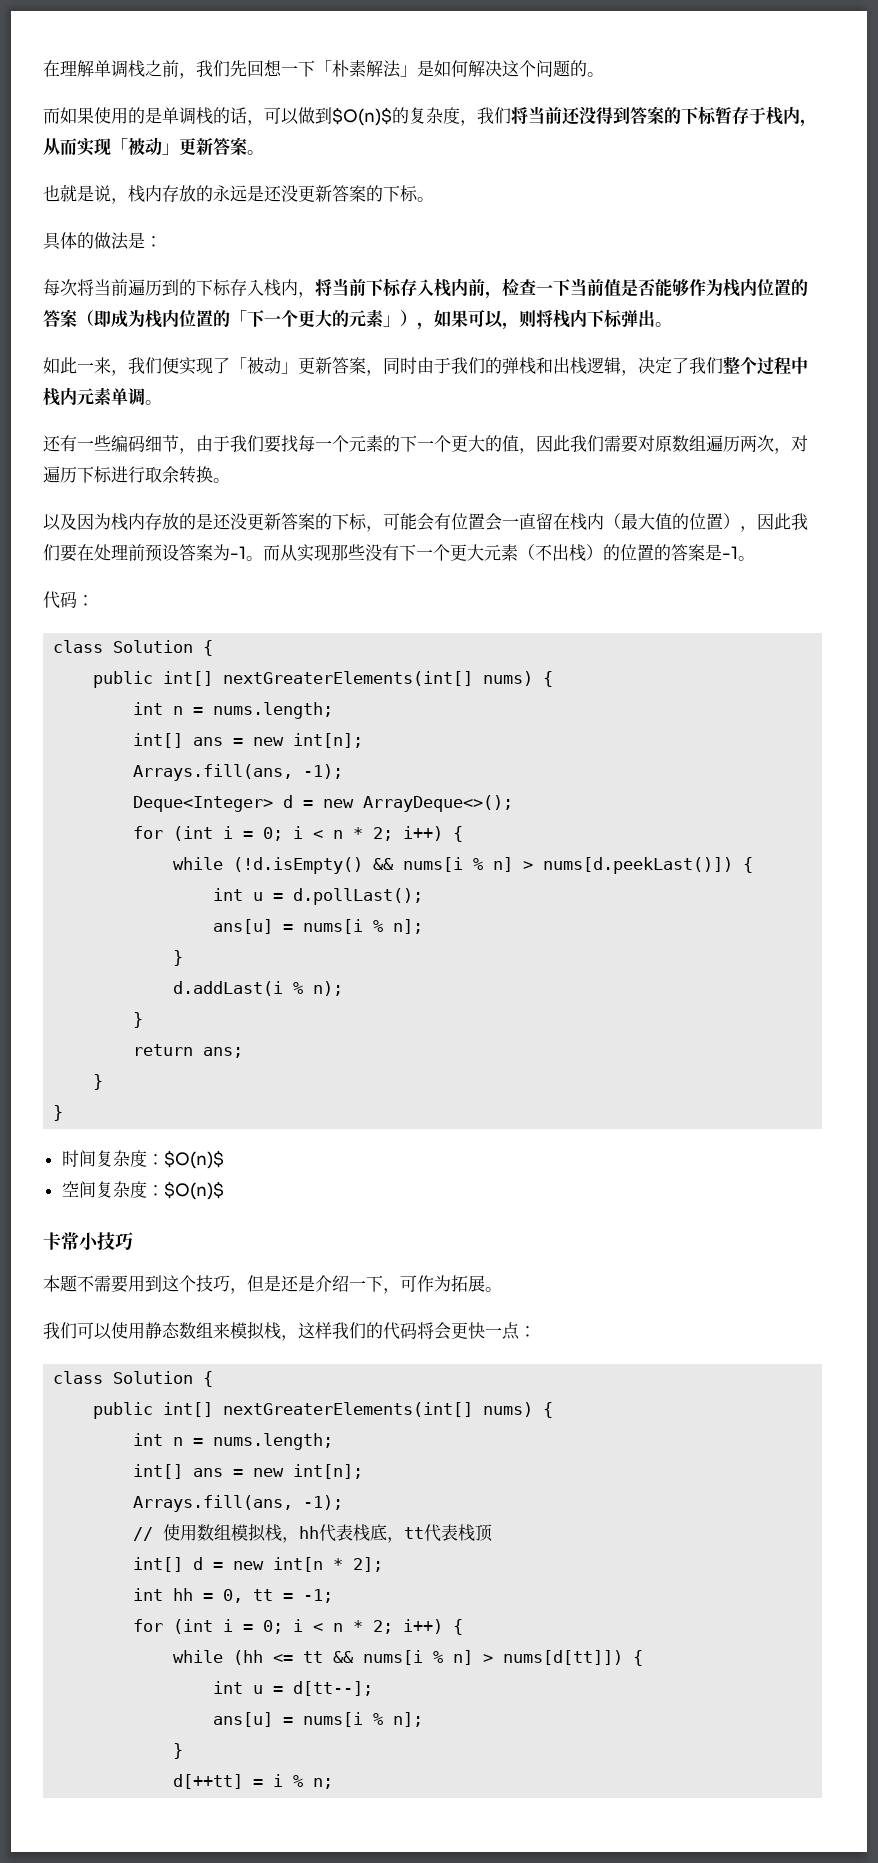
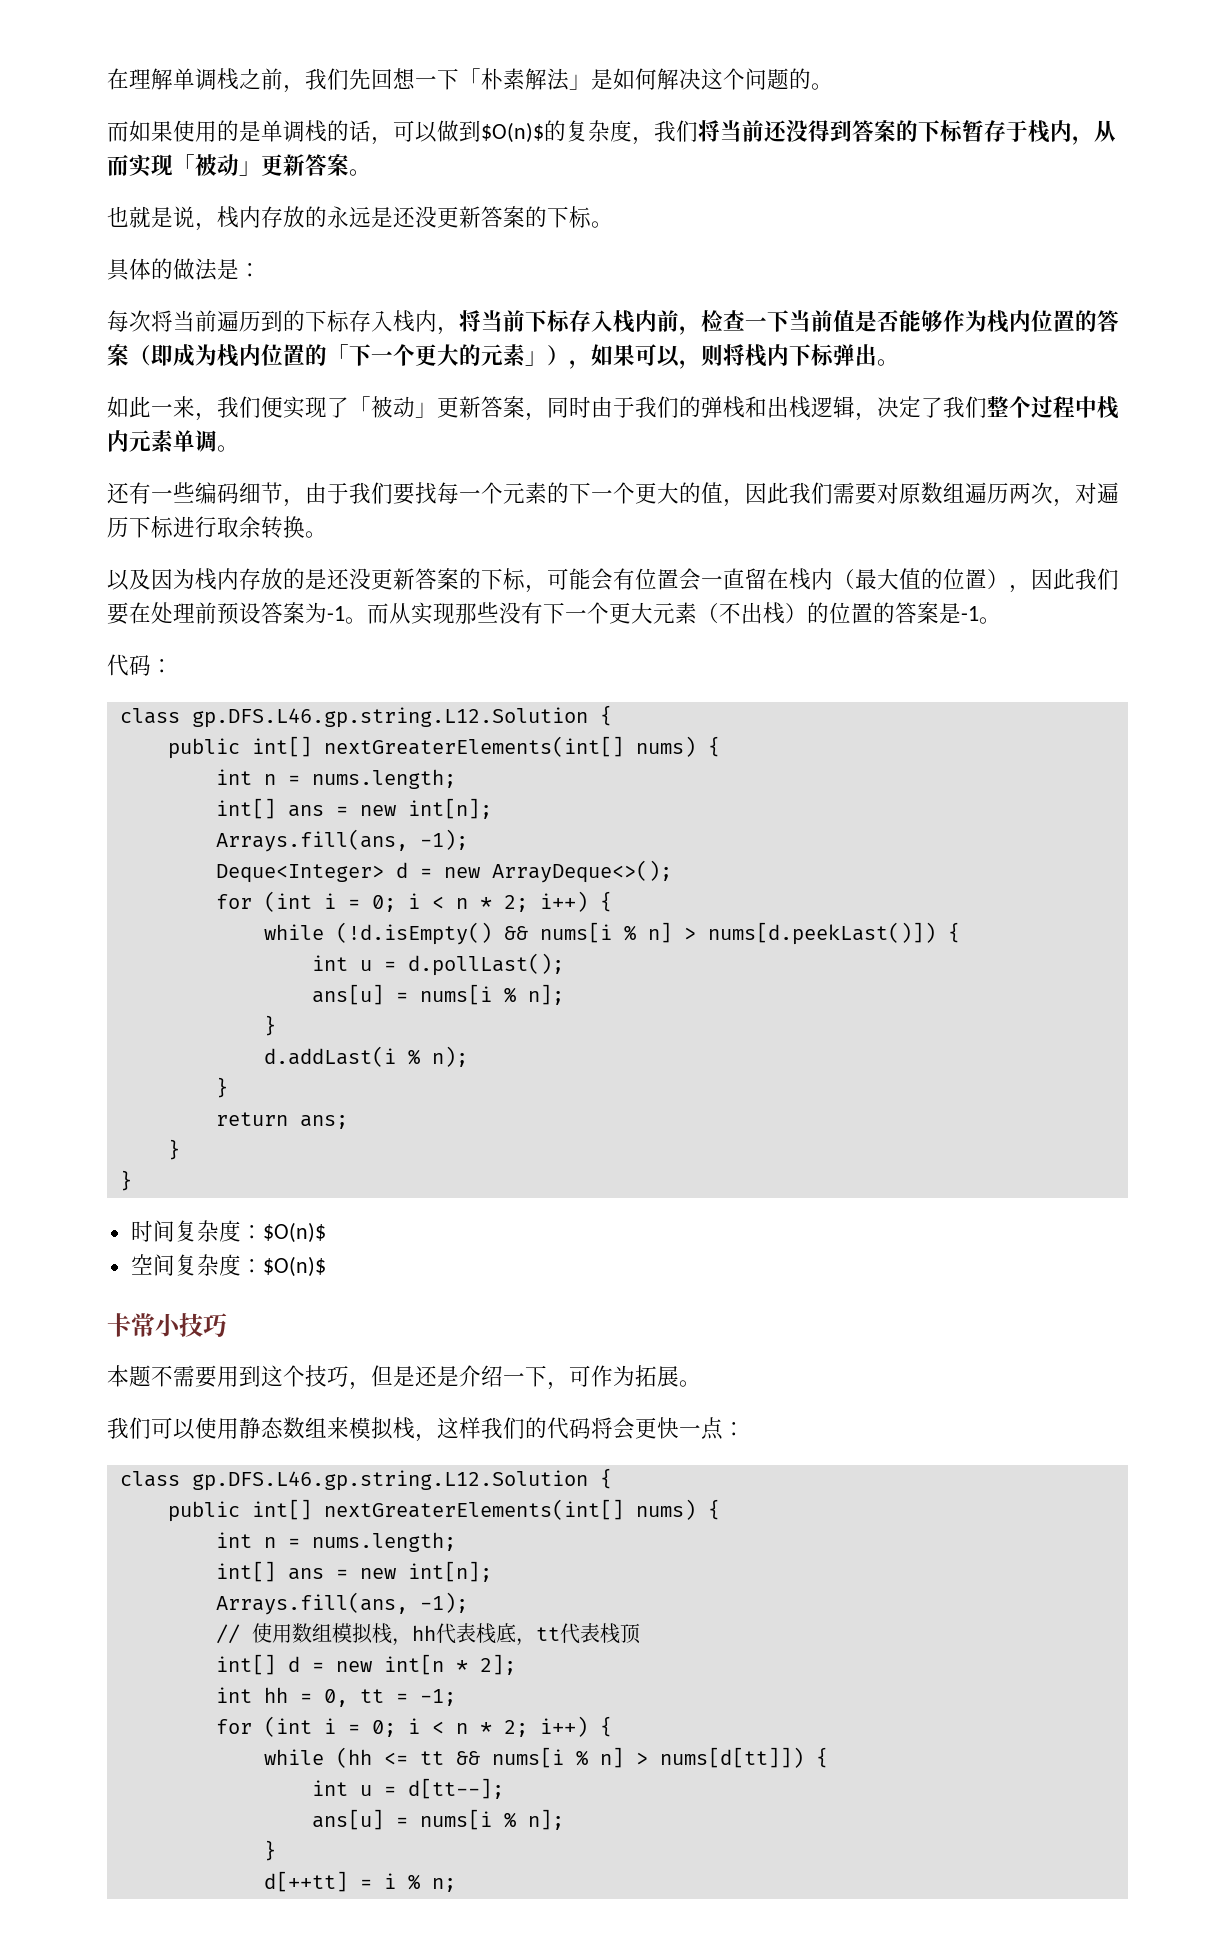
  代码：
- class Solution {
+ class gp.DFS.L46.gp.string.L12.Solution {
  我们可以使用静态数组来模拟栈，这样我们的代码将会更快一点：
- class Solution {
+ class gp.DFS.L46.gp.string.L12.Solution {

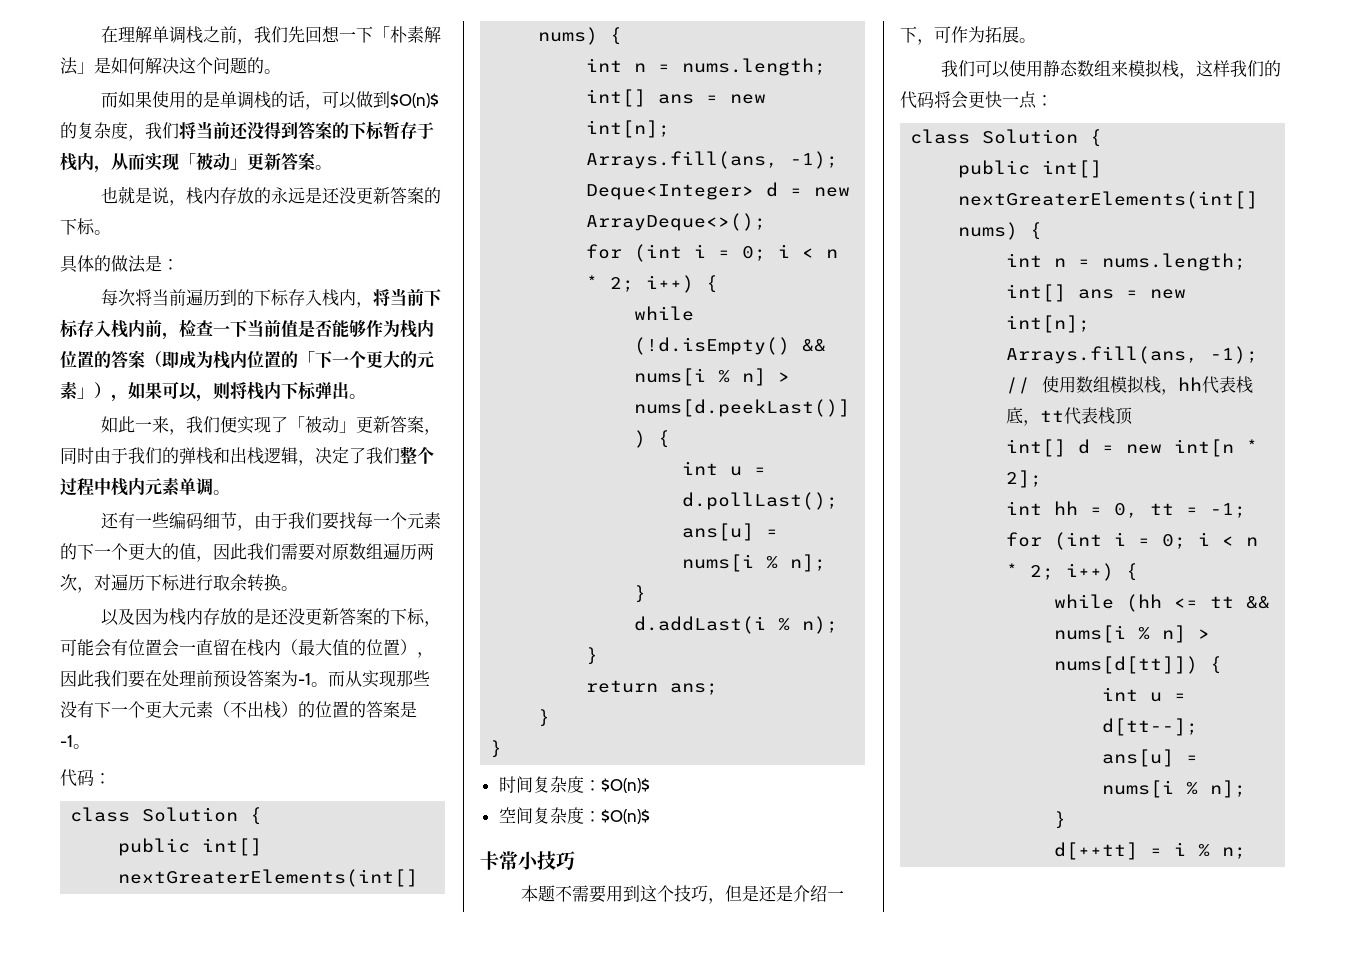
  代码：
- class gp.DFS.L46.gp.string.L12.Solution {
+ class Solution {
  我们可以使用静态数组来模拟栈，这样我们的代码将会更快一点：
- class gp.DFS.L46.gp.string.L12.Solution {
+ class Solution {

